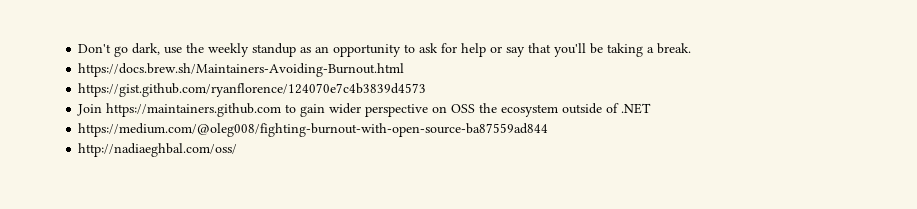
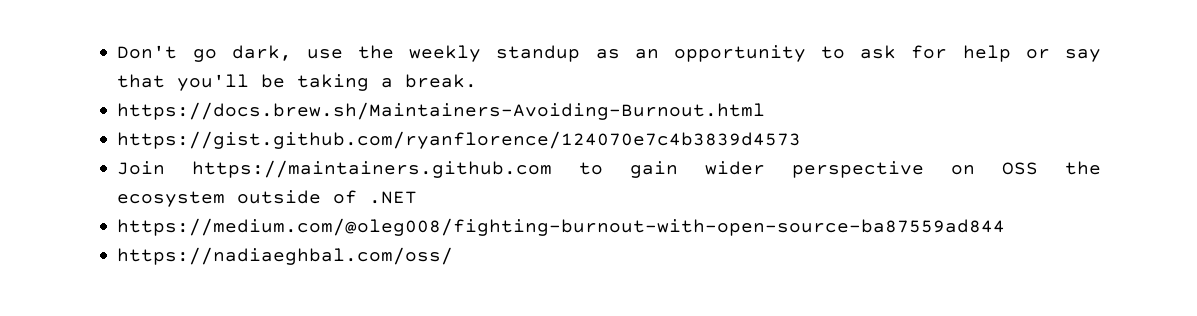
- http://nadiaeghbal.com/oss/
+ https://nadiaeghbal.com/oss/

